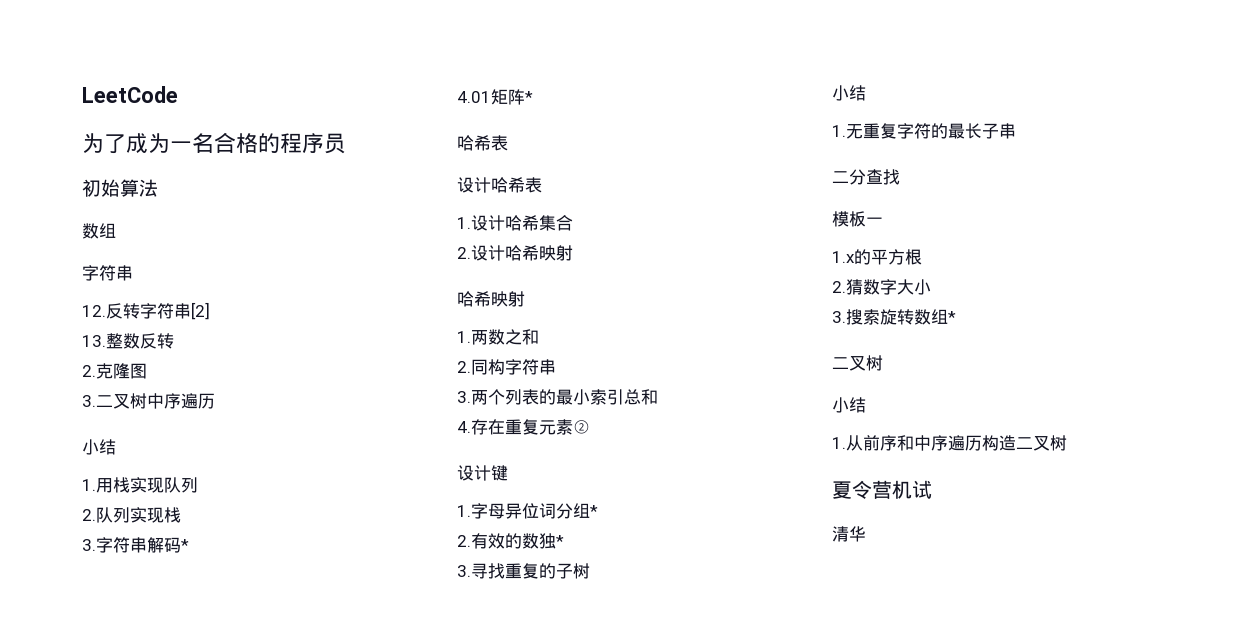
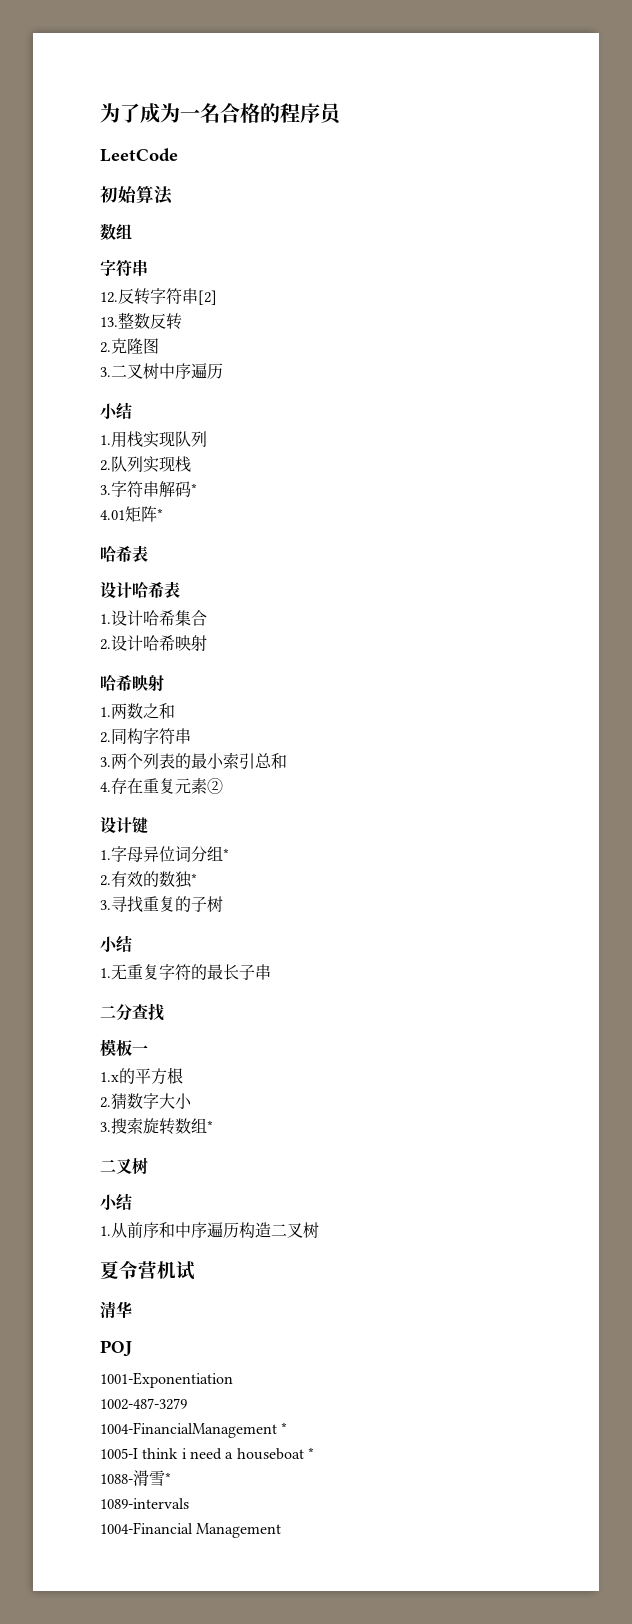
- LeetCode
+ LeetCode
+ POJ
+ 1001-Exponentiation
+ 1002-487-3279
+ 1004-FinancialManagement *
+ 1005-I think i need a houseboat *
+ 1088-滑雪*
+ 1089-intervals
+ 1004-Financial Management

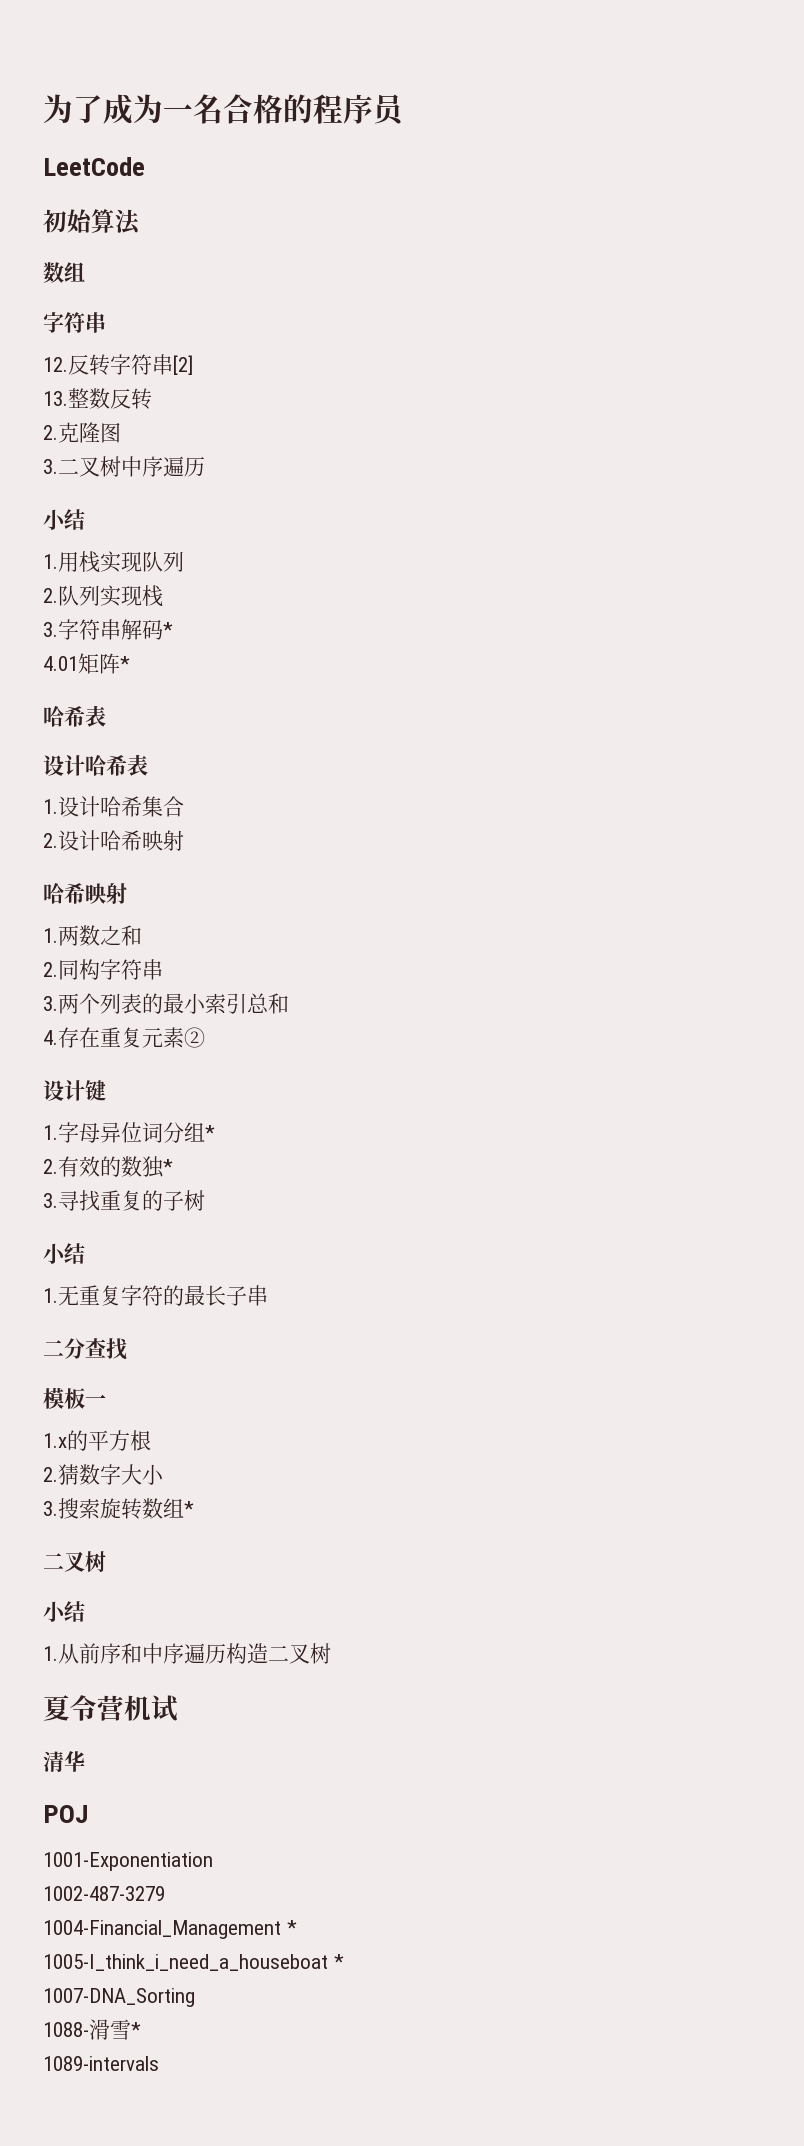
- 1004-FinancialManagement *
- 1005-I think i need a houseboat *
+ 1004-Financial_Management *
+ 1005-I_think_i_need_a_houseboat *
+ 1007-DNA_Sorting
- 1004-Financial Management

